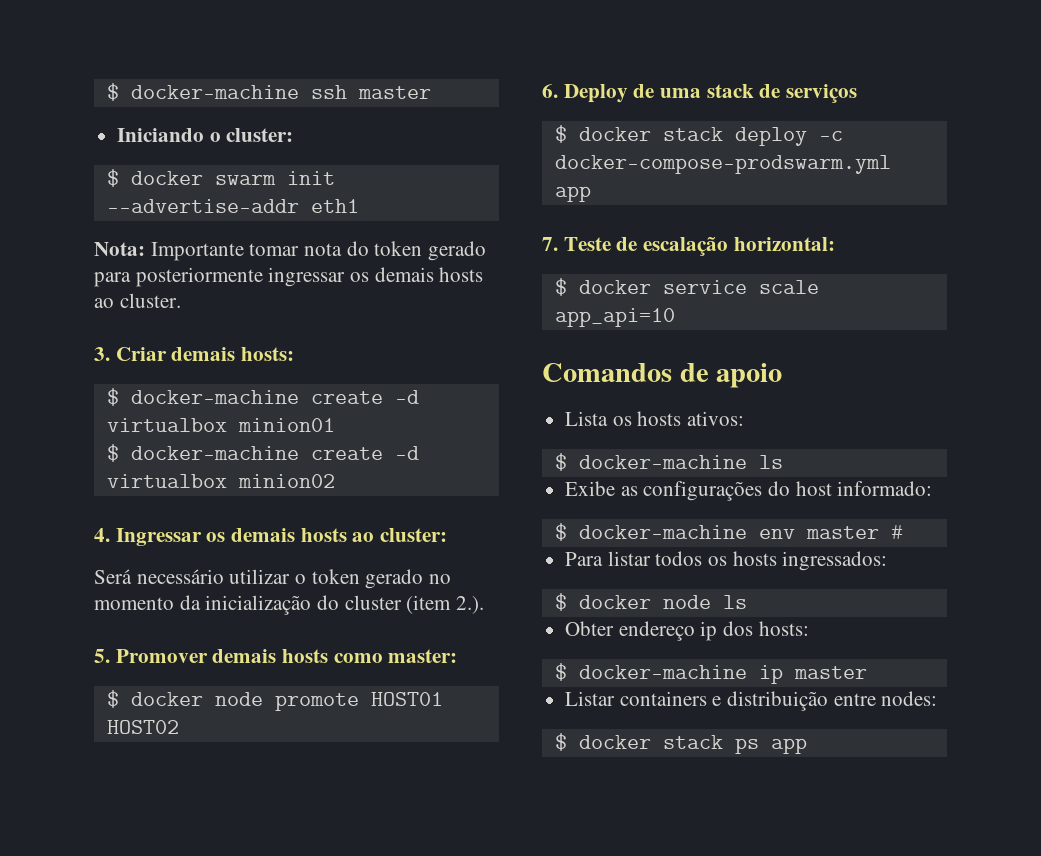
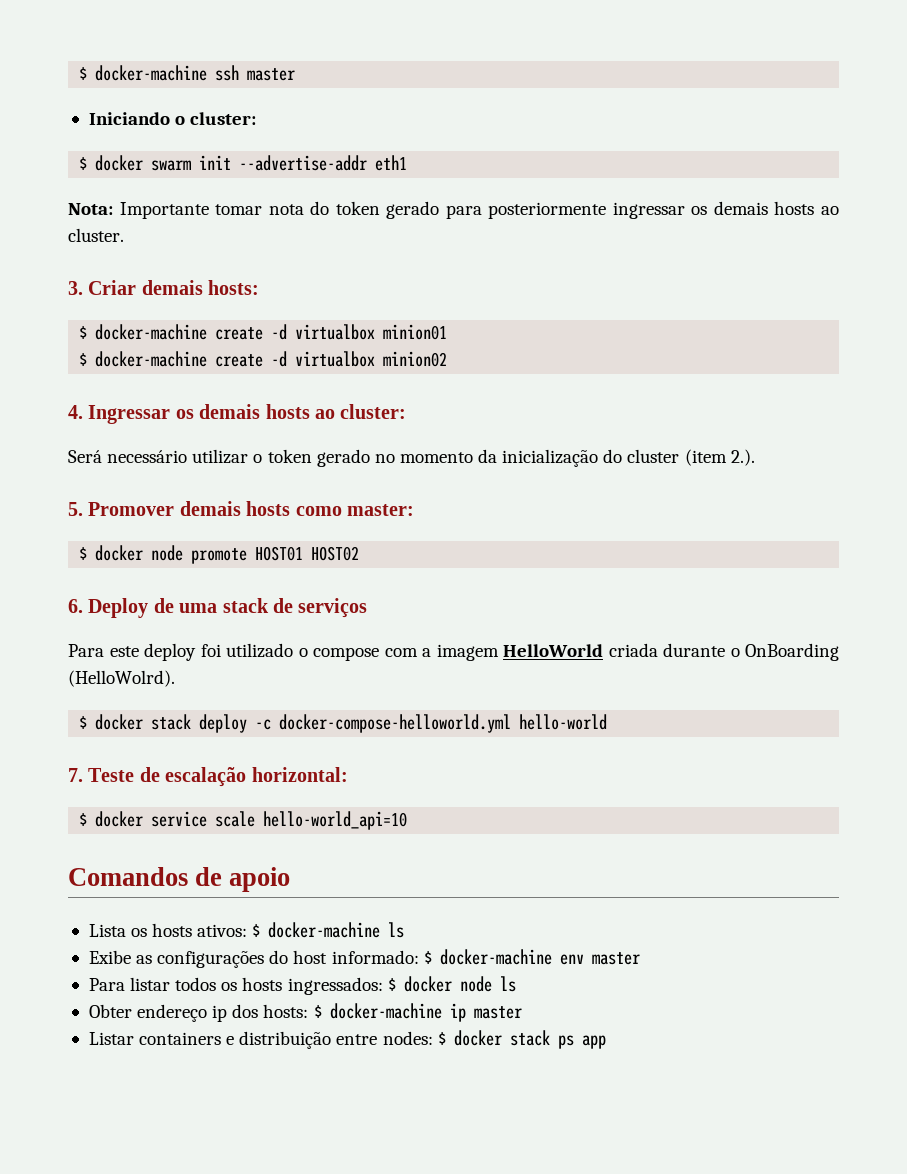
+ Para este deploy foi utilizado o compose com a imagem HelloWorld criada durante o OnBoarding (HelloWolrd).
- $ docker stack deploy -c docker-compose-prodswarm.yml app
+ $ docker stack deploy -c docker-compose-helloworld.yml hello-world
- $ docker service scale app_api=10
+ $ docker service scale hello-world_api=10
- Lista os hosts ativos:
- $ docker-machine ls
+ Lista os hosts ativos: $ docker-machine ls
- Exibe as configurações do host informado:
- $ docker-machine env master #
+ Exibe as configurações do host informado: $ docker-machine env master
- Para listar todos os hosts ingressados:
- $ docker node ls
+ Para listar todos os hosts ingressados: $ docker node ls
- Obter endereço ip dos hosts:
- $ docker-machine ip master
+ Obter endereço ip dos hosts: $ docker-machine ip master
- Listar containers e distribuição entre nodes:
- $ docker stack ps app
+ Listar containers e distribuição entre nodes: $ docker stack ps app

